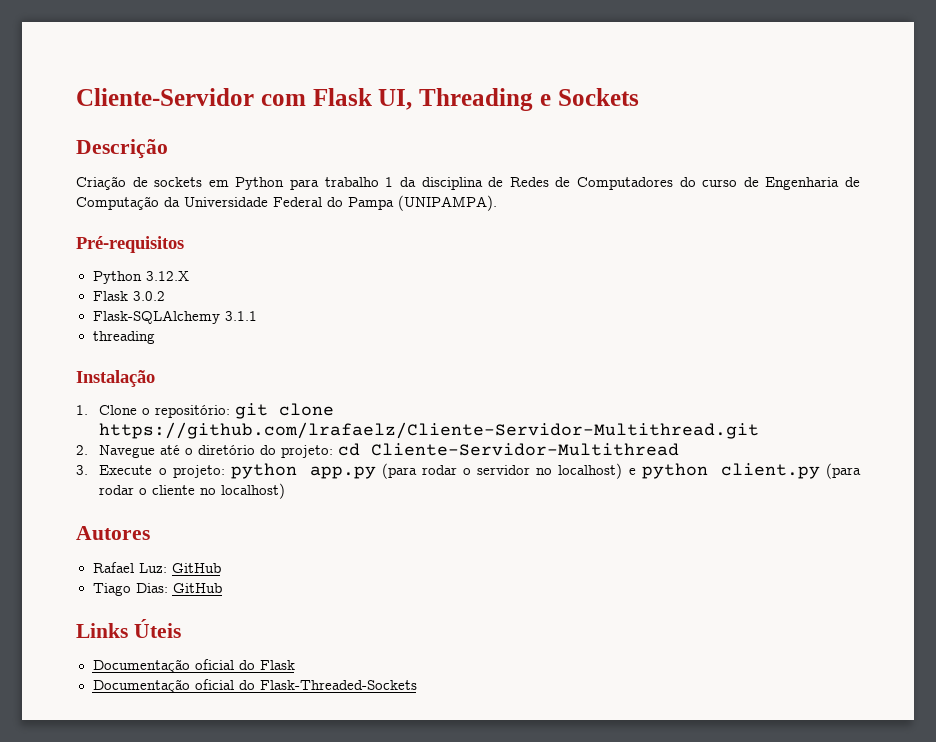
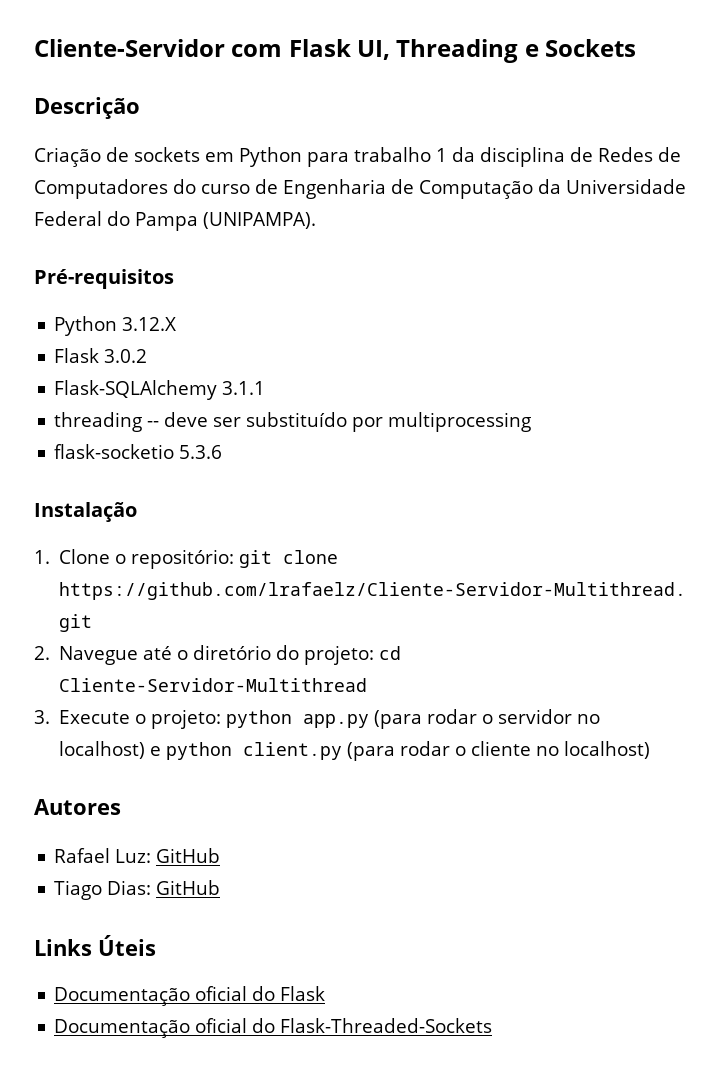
- threading
+ threading -- deve ser substituído por multiprocessing
+ flask-socketio 5.3.6

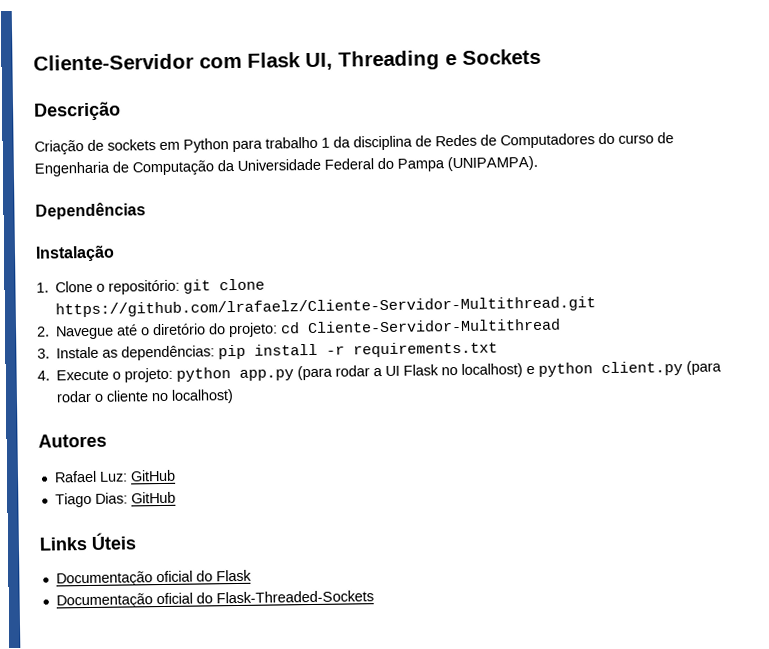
- Pré-requisitos
- Python 3.12.X
- Flask 3.0.2
- Flask-SQLAlchemy 3.1.1
- threading -- deve ser substituído por multiprocessing
- flask-socketio 5.3.6
+ Dependências
- 3. Execute o projeto: python app.py (para rodar o servidor no localhost) e python client.py (para rodar o cliente no localhost)
+ 3. Instale as dependências: pip install -r requirements.txt
+ 4. Execute o projeto: python app.py (para rodar a UI Flask no localhost) e python client.py (para rodar o cliente no localhost)

